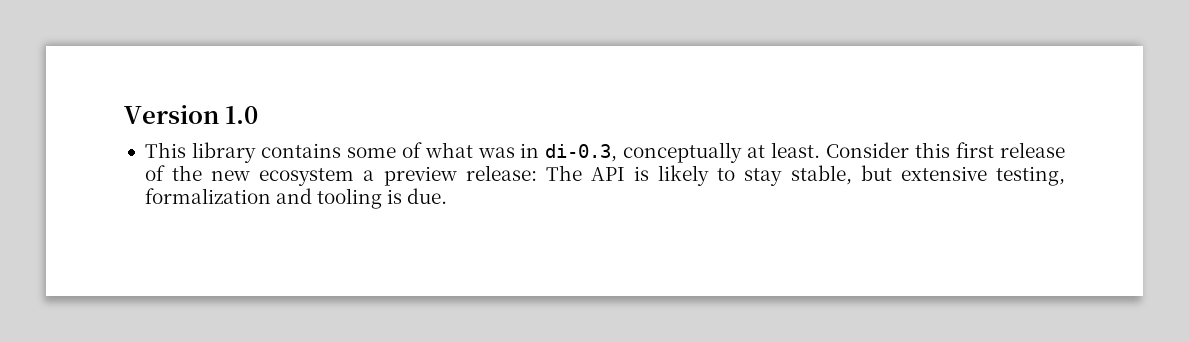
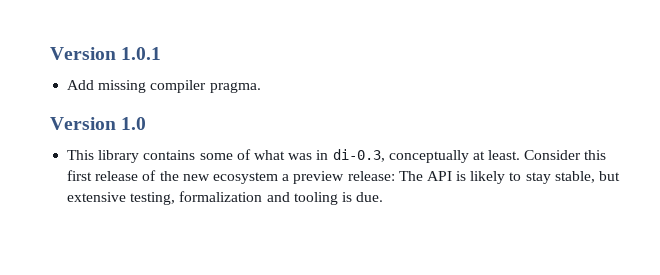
+ Version 1.0.1
+ Add missing compiler pragma.

